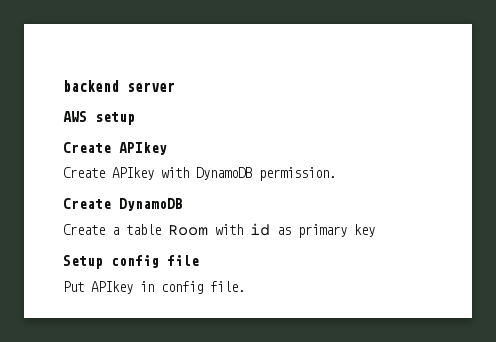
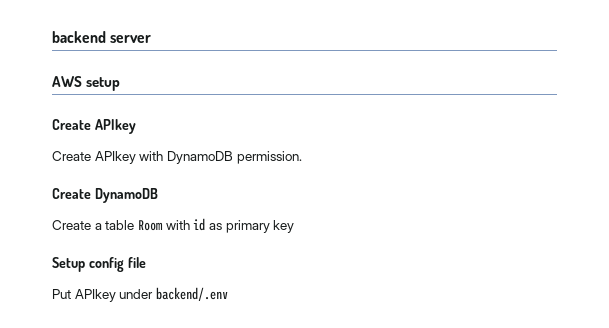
- Put APIkey in config file.
+ Put APIkey under backend/.env

